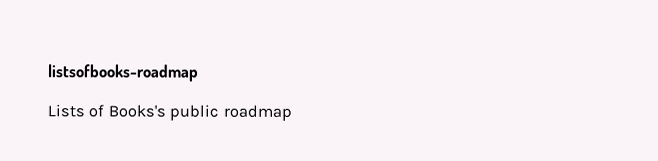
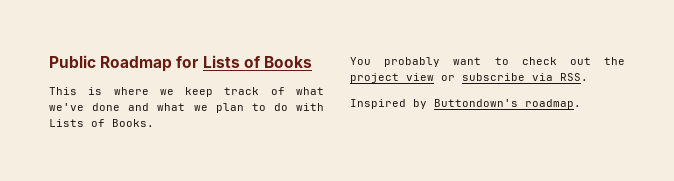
- listsofbooks-roadmap
- Lists of Books's public roadmap
+ Public Roadmap for Lists of Books
+ This is where we keep track of what we've done and what we plan to do with Lists of Books.
+ You probably want to check out the project view or subscribe via RSS.
+ Inspired by Buttondown's roadmap.

